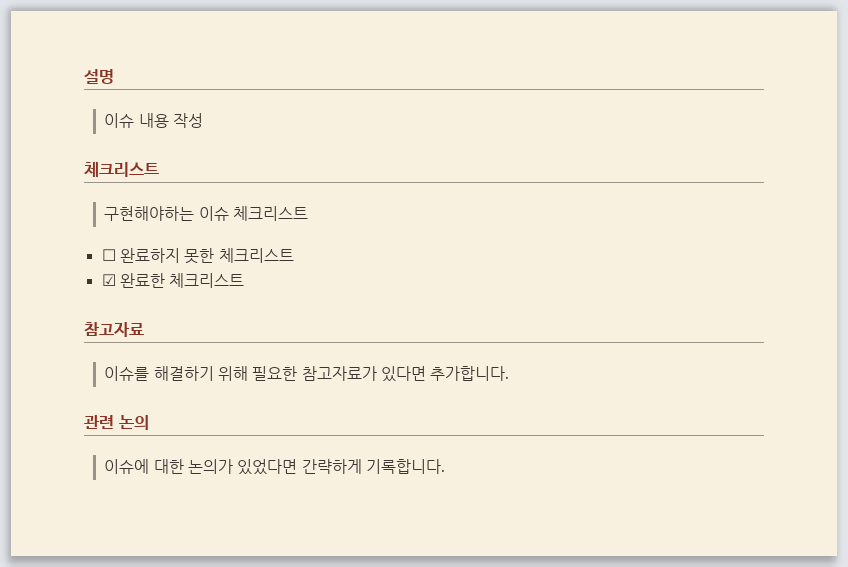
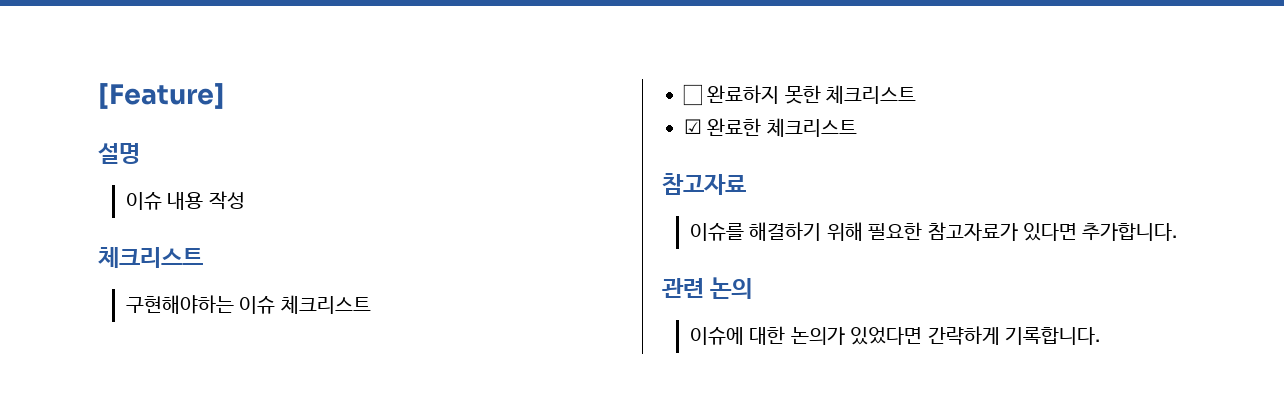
+ [Feature]

